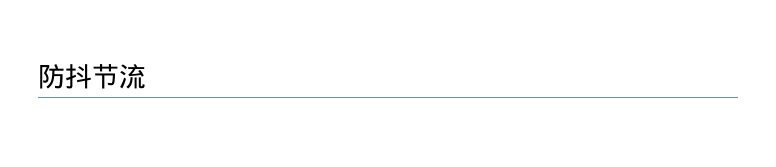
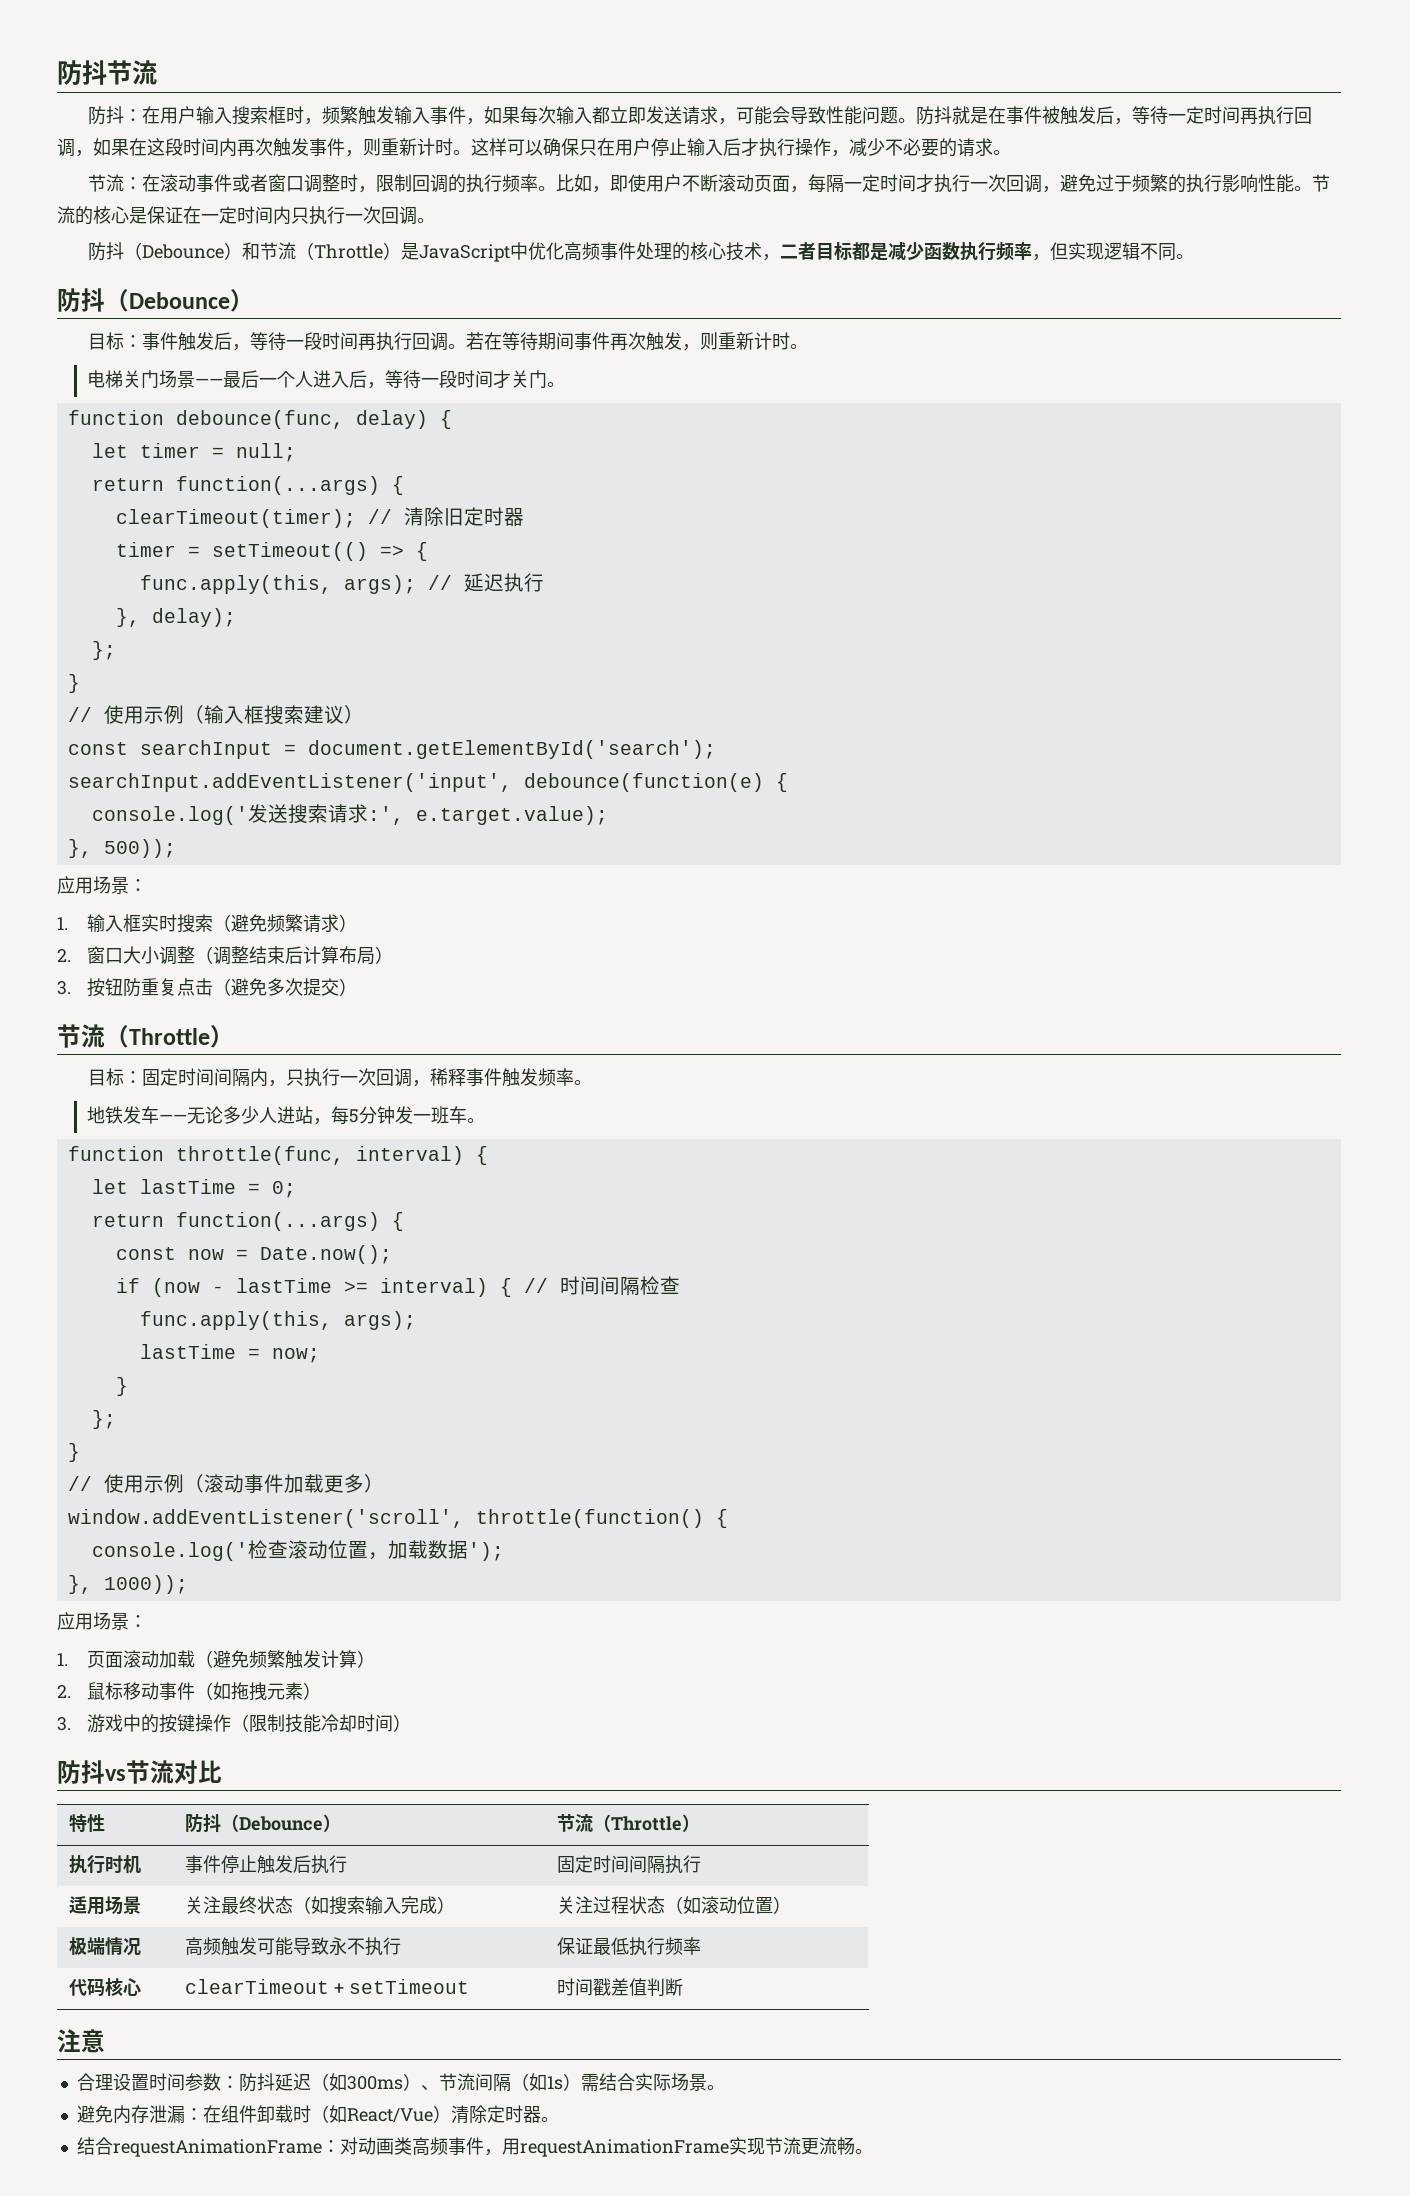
+ 防抖：在用户输入搜索框时，频繁触发输入事件，如果每次输入都立即发送请求，可能会导致性能问题。防抖就是在事件被触发后，等待一定时间再执行回调，如果在这段时间内再次触发事件，则重新计时。这样可以确保只在用户停止输入后才执行操作，减少不必要的请求。
+ 节流：在滚动事件或者窗口调整时，限制回调的执行频率。比如，即使用户不断滚动页面，每隔一定时间才执行一次回调，避免过于频繁的执行影响性能。节流的核心是保证在一定时间内只执行一次回调。
+ 防抖（Debounce）和节流（Throttle）是JavaScript中优化高频事件处理的核心技术，二者目标都是减少函数执行频率，但实现逻辑不同。
+ 防抖（Debounce）
+ 目标：事件触发后，等待一段时间再执行回调。若在等待期间事件再次触发，则重新计时。
+ 电梯关门场景——最后一个人进入后，等待一段时间才关门。
+ function debounce(func, delay) {
+ let timer = null;
+ return function(...args) {
+ clearTimeout(timer); // 清除旧定时器
+ timer = setTimeout(() => {
+ func.apply(this, args); // 延迟执行
+ }, delay);
+ };
+ }
+ // 使用示例（输入框搜索建议）
+ const searchInput = document.getElementById('search');
+ searchInput.addEventListener('input', debounce(function(e) {
+ console.log('发送搜索请求:', e.target.value);
+ }, 500));
+ 应用场景：
+ 1.输入框实时搜索（避免频繁请求）
+ 2.窗口大小调整（调整结束后计算布局）
+ 3.按钮防重复点击（避免多次提交）
+ 节流（Throttle）
+ 目标：固定时间间隔内，只执行一次回调，稀释事件触发频率。
+ 地铁发车——无论多少人进站，每5分钟发一班车。
+ function throttle(func, interval) {
+ let lastTime = 0;
+ return function(...args) {
+ const now = Date.now();
+ if (now - lastTime >= interval) { // 时间间隔检查
+ func.apply(this, args);
+ lastTime = now;
+ }
+ };
+ }
+ // 使用示例（滚动事件加载更多）
+ window.addEventListener('scroll', throttle(function() {
+ console.log('检查滚动位置，加载数据');
+ }, 1000));
+ 应用场景：
+ 1.页面滚动加载（避免频繁触发计算）
+ 2.鼠标移动事件（如拖拽元素）
+ 3.游戏中的按键操作（限制技能冷却时间）
+ 防抖vs节流对比
+ 特性 | 防抖（Debounce） | 节流（Throttle）
+ 执行时机 | 事件停止触发后执行 | 固定时间间隔执行
+ 适用场景 | 关注最终状态（如搜索输入完成） | 关注过程状态（如滚动位置）
+ 极端情况 | 高频触发可能导致永不执行 | 保证最低执行频率
+ 代码核心 | clearTimeout + setTimeout | 时间戳差值判断
+ 注意
+ 合理设置时间参数：防抖延迟（如300ms）、节流间隔（如1s）需结合实际场景。
+ 避免内存泄漏：在组件卸载时（如React/Vue）清除定时器。
+ 结合requestAnimationFrame：对动画类高频事件，用requestAnimationFrame实现节流更流畅。

